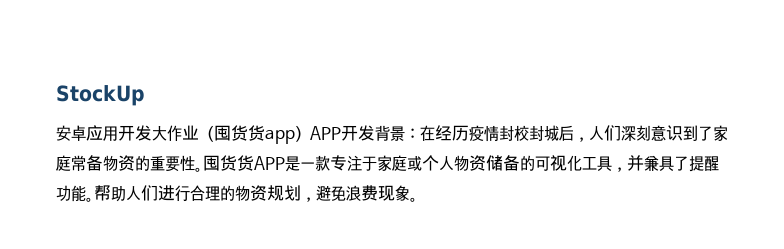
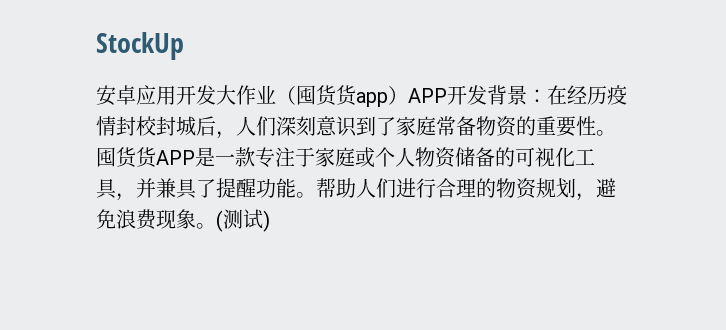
+ (测试)

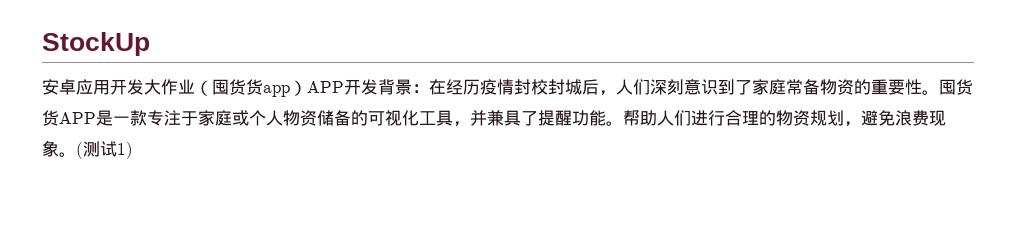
- (测试)
+ (测试1)

